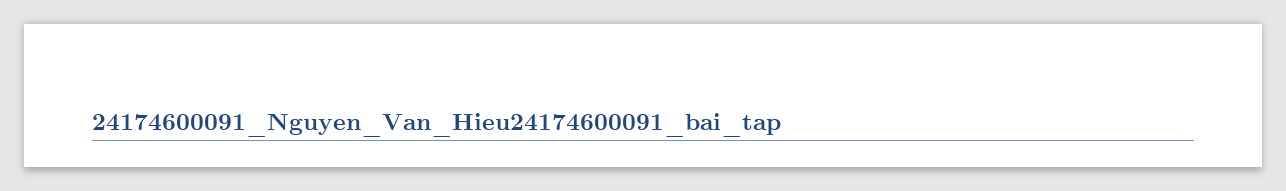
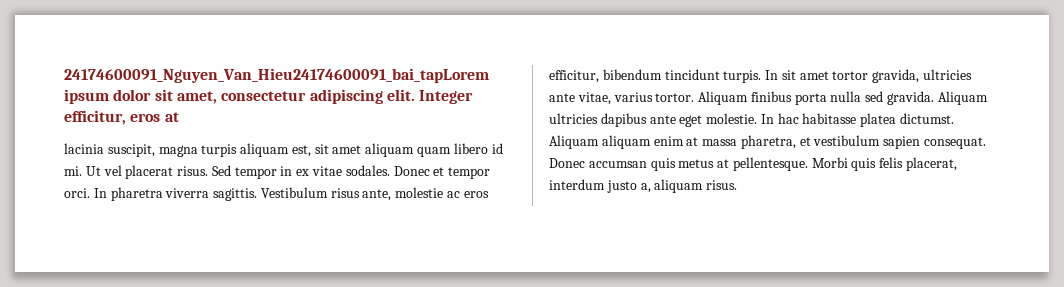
- 24174600091_Nguyen_Van_Hieu24174600091_bai_tap
+ 24174600091_Nguyen_Van_Hieu24174600091_bai_tapLorem ipsum dolor sit amet, consectetur adipiscing elit. Integer efficitur, eros at
+ lacinia suscipit, magna turpis aliquam est, sit amet aliquam quam libero id mi. Ut vel placerat risus. Sed tempor in ex vitae sodales. Donec et tempor orci. In pharetra viverra sagittis. Vestibulum risus ante, molestie ac eros efficitur, bibendum tincidunt turpis. In sit amet tortor gravida, ultricies ante vitae, varius tortor. Aliquam finibus porta nulla sed gravida. Aliquam ultricies dapibus ante eget molestie. In hac habitasse platea dictumst. Aliquam aliquam enim at massa pharetra, et vestibulum sapien consequat. Donec accumsan quis metus at pellentesque. Morbi quis felis placerat, interdum justo a, aliquam risus.

